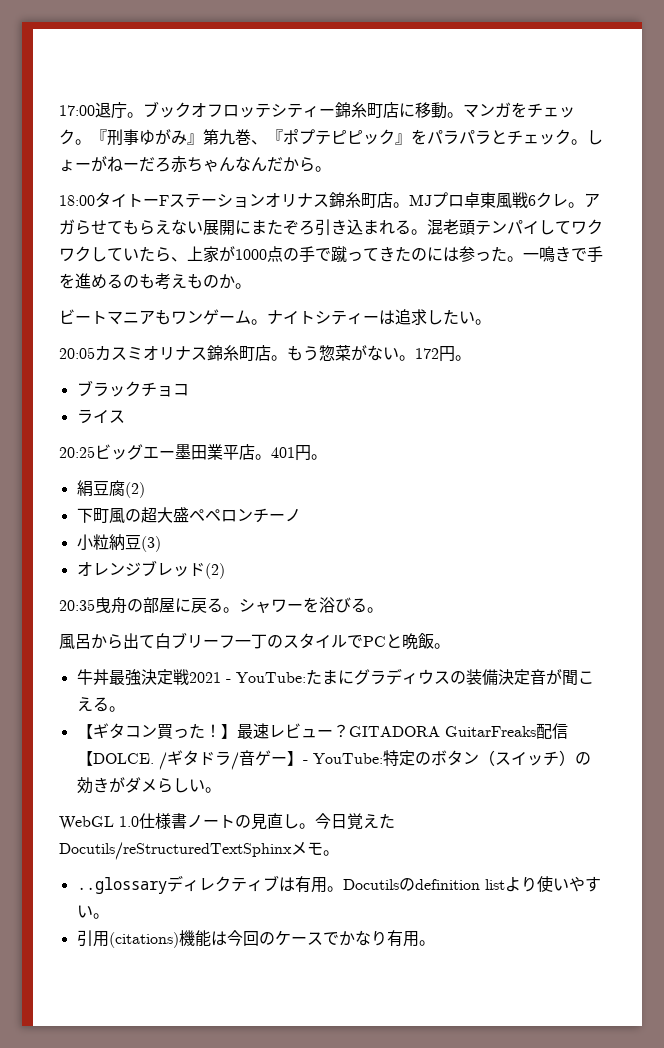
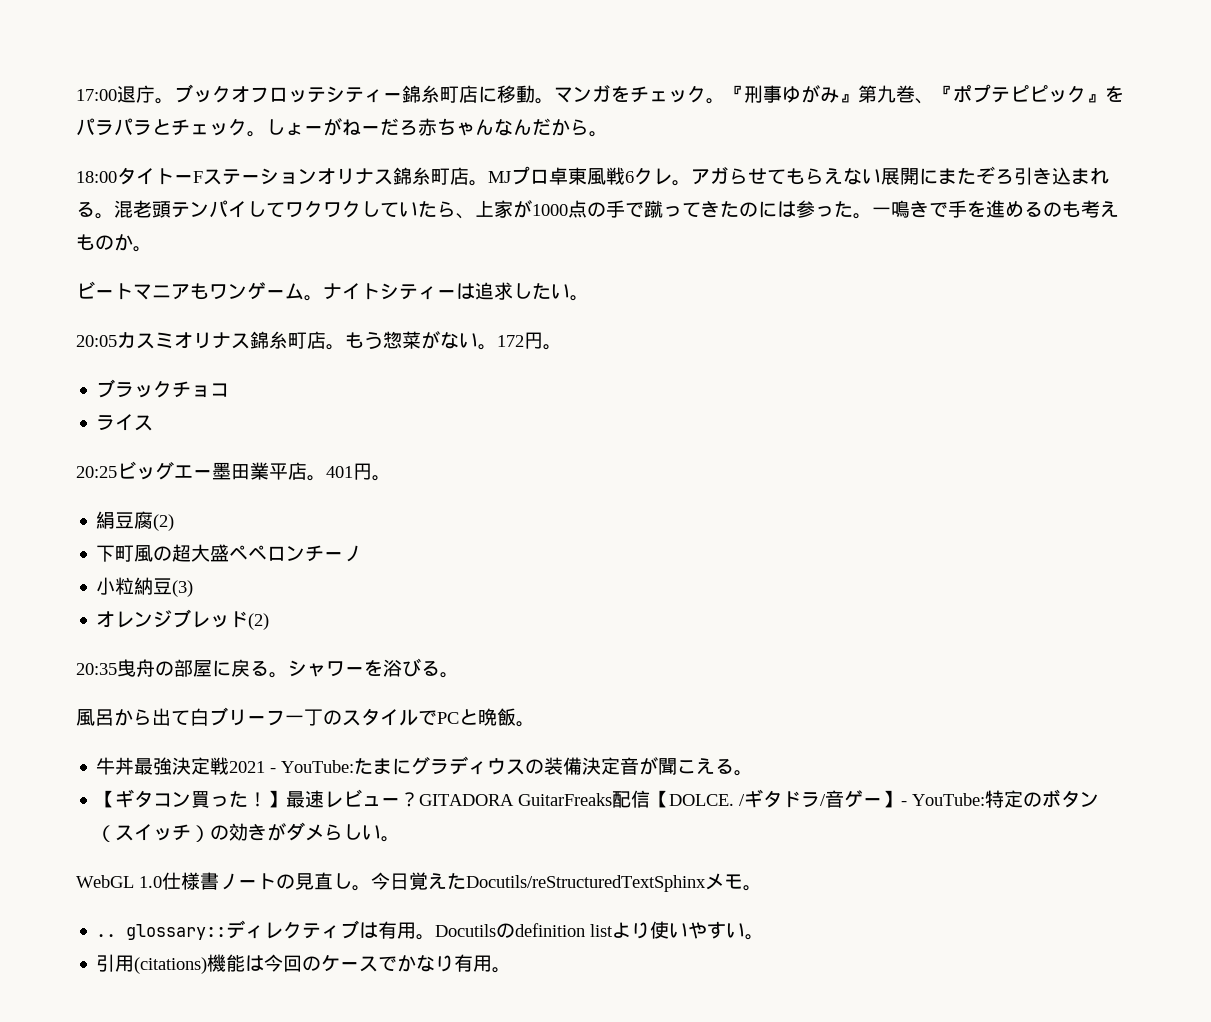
- ..glossaryディレクティブは有用。
+ .. glossary::ディレクティブは有用。

